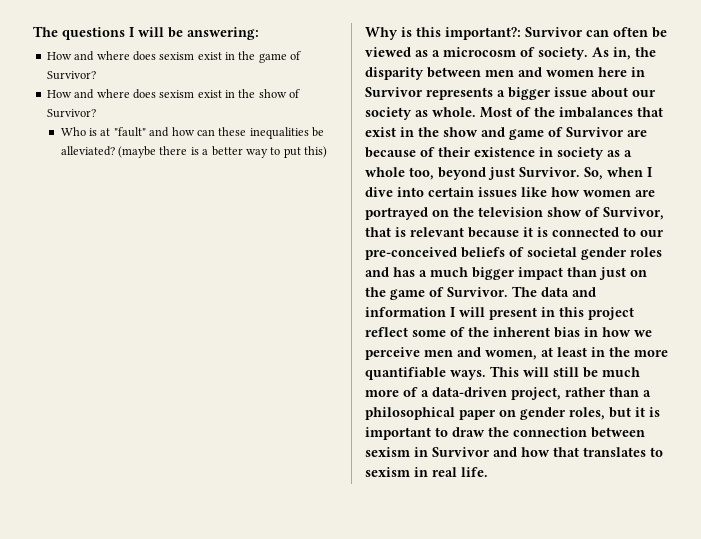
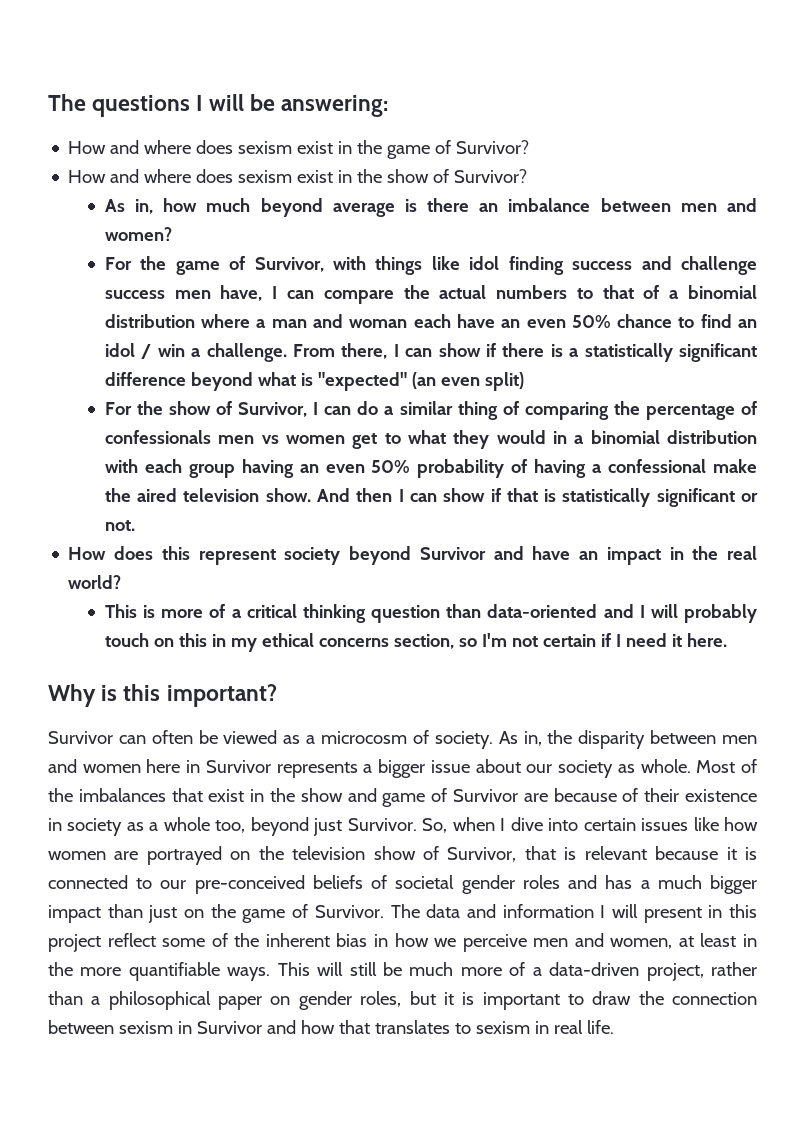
- Who is at "fault" and how can these inequalities be alleviated? (maybe there is a better way to put this)
+ As in, how much beyond average is there an imbalance between men and women?
+ For the game of Survivor, with things like idol finding success and challenge success men have, I can compare the actual numbers to that of a binomial distribution where a man and woman each have an even 50% chance to find an idol / win a challenge. From there, I can show if there is a statistically significant difference beyond what is "expected" (an even split)
+ For the show of Survivor, I can do a similar thing of comparing the percentage of confessionals men vs women get to what they would in a binomial distribution with each group having an even 50% probability of having a confessional make the aired television show. And then I can show if that is statistically significant or not.
+ How does this represent society beyond Survivor and have an impact in the real world?
+ This is more of a critical thinking question than data-oriented and I will probably touch on this in my ethical concerns section, so I'm not certain if I need it here.
- Why is this important?: Survivor can often be viewed as a microcosm of society.
+ Why is this important?
+ Survivor can often be viewed as a microcosm of society.

